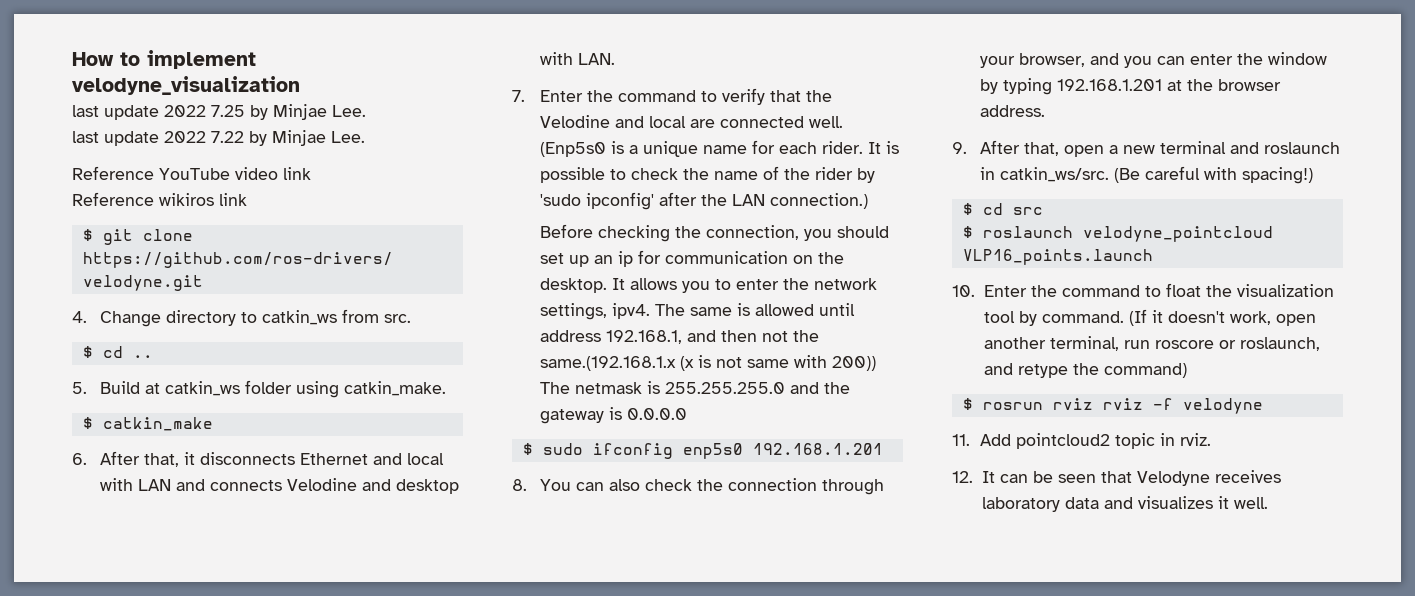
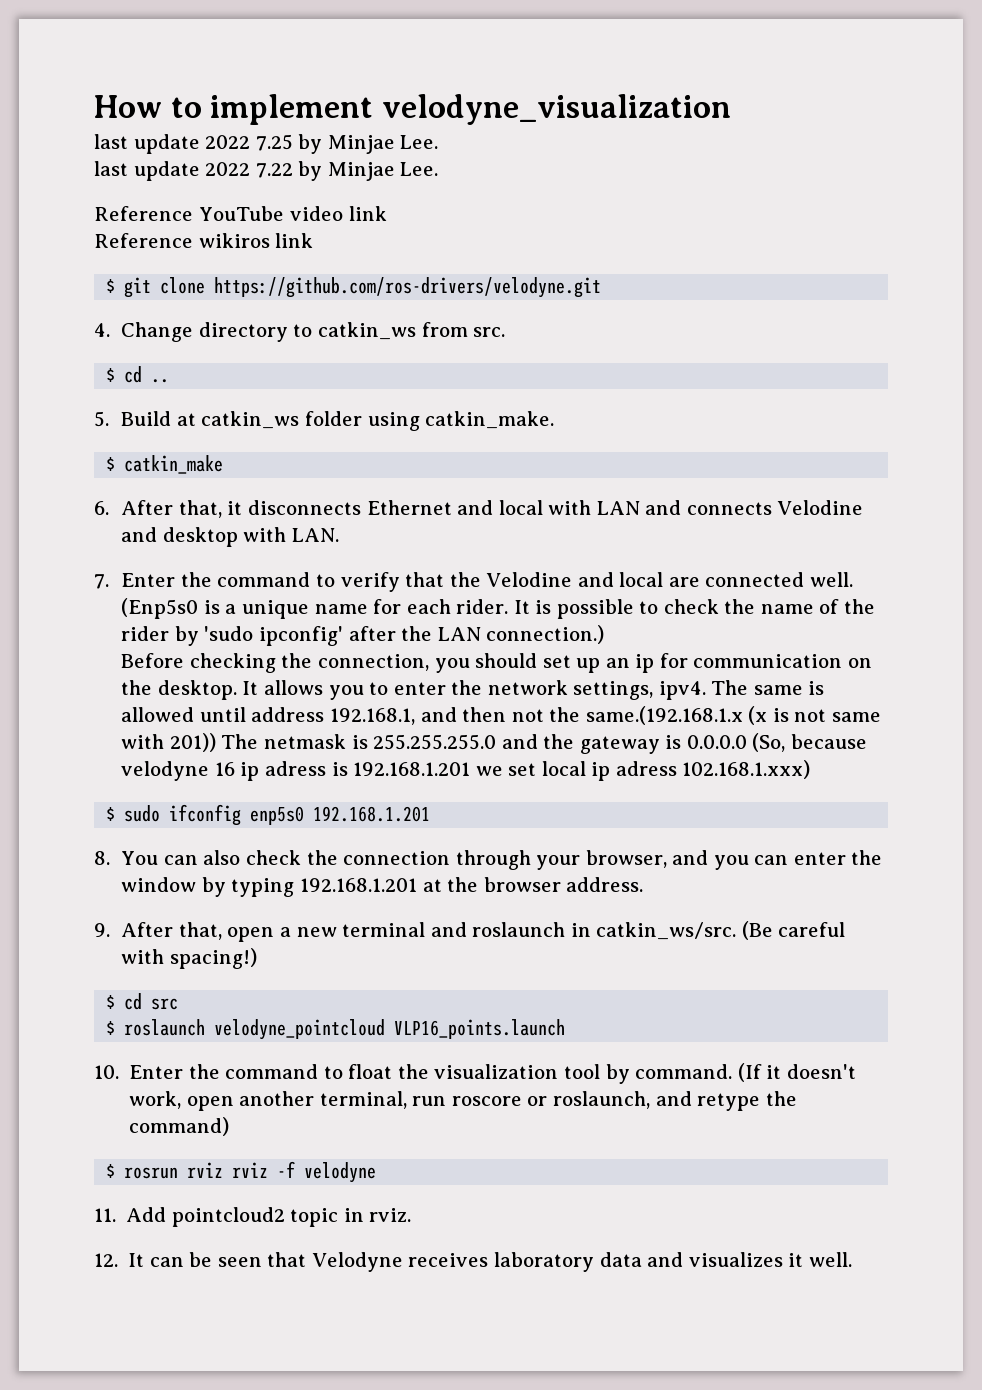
- The same is allowed until address 192.168.1, and then not the same.(192.168.1.x (x is not same with 200)) The netmask is 255.255.255.0 and the gateway is 0.0.0.0
+ The same is allowed until address 192.168.1, and then not the same.(192.168.1.x (x is not same with 201)) The netmask is 255.255.255.0 and the gateway is 0.0.0.0 (So, because velodyne 16 ip adress is 192.168.1.201 we set local ip adress 102.168.1.xxx)

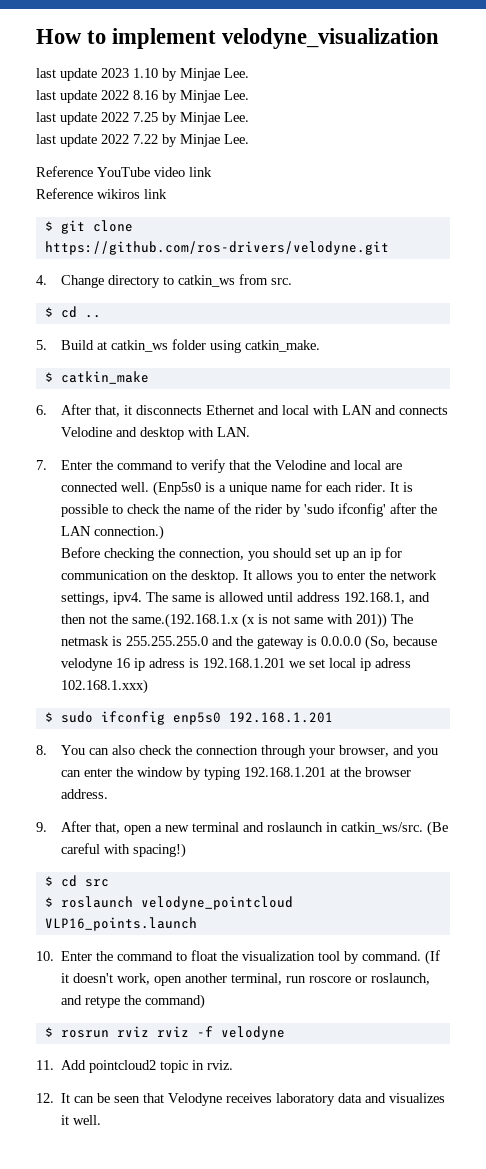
+ last update 2023 1.10 by Minjae Lee.
+ last update 2022 8.16 by Minjae Lee.
- It is possible to check the name of the rider by 'sudo ipconfig' after the LAN connection.)
+ It is possible to check the name of the rider by 'sudo ifconfig' after the LAN connection.)

